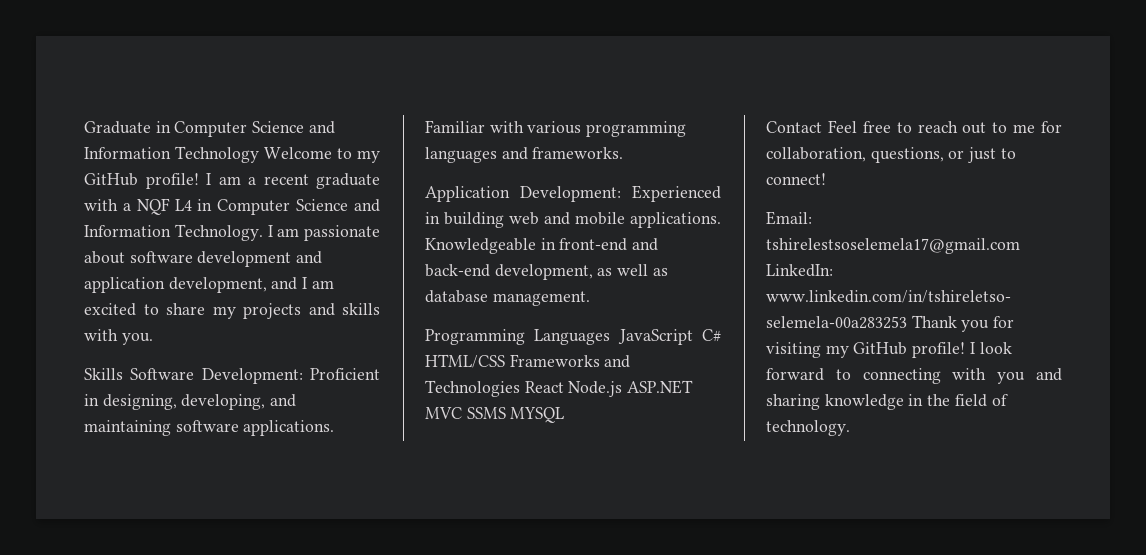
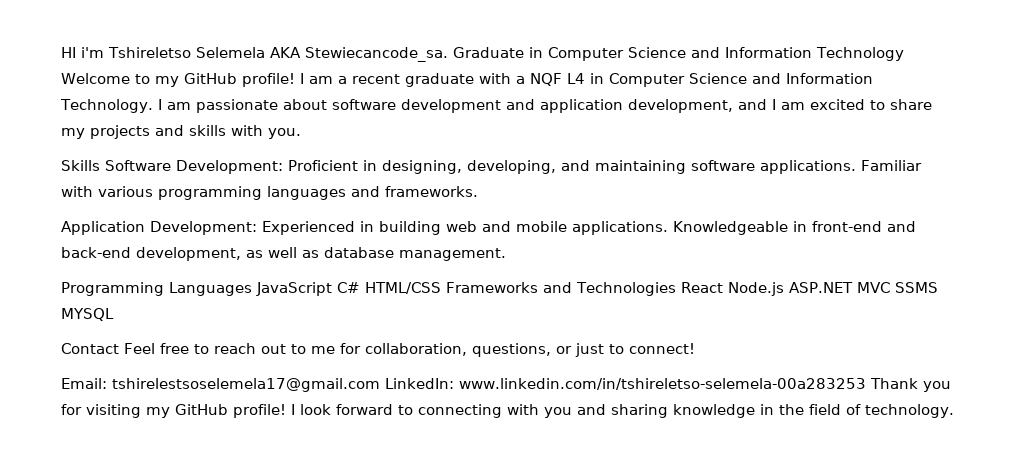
+ HI i'm Tshireletso Selemela AKA Stewiecancode_sa.

